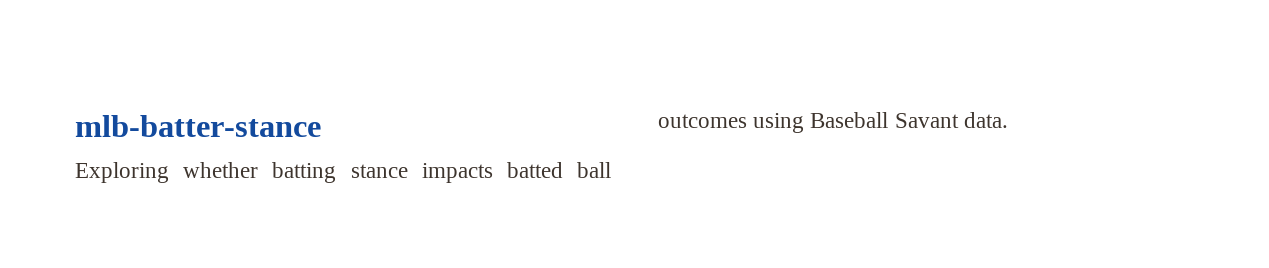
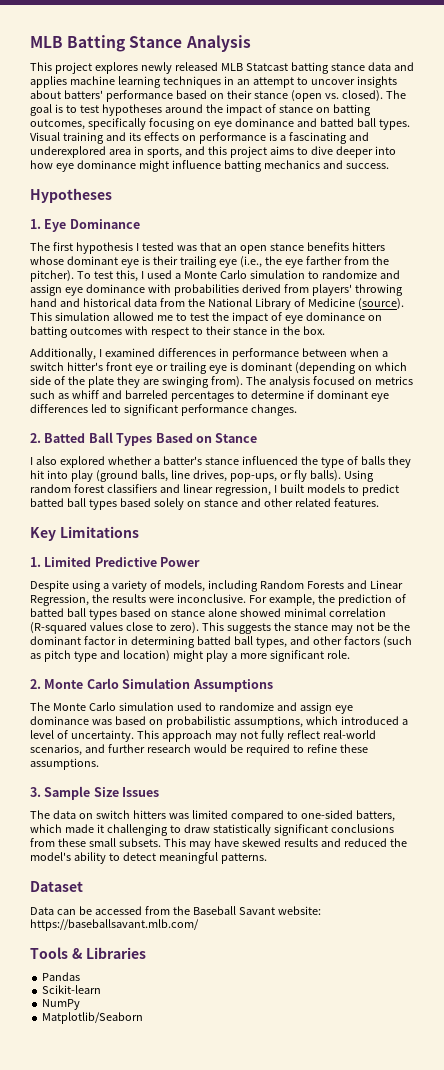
- mlb-batter-stance
- Exploring whether batting stance impacts batted ball outcomes using Baseball Savant data.
+ MLB Batting Stance Analysis
+ This project explores newly released MLB Statcast batting stance data and applies machine learning techniques in an attempt to uncover insights about batters' performance based on their stance (open vs. closed). The goal is to test hypotheses around the impact of stance on batting outcomes, specifically focusing on eye dominance and batted ball types. Visual training and its effects on performance is a fascinating and underexplored area in sports, and this project aims to dive deeper into how eye dominance might influence batting mechanics and success.
+ Hypotheses
+ 1. Eye Dominance
+ The first hypothesis I tested was that an open stance benefits hitters whose dominant eye is their trailing eye (i.e., the eye farther from the pitcher). To test this, I used a Monte Carlo simulation to randomize and assign eye dominance with probabilities derived from players' throwing hand and historical data from the National Library of Medicine (source). This simulation allowed me to test the impact of eye dominance on batting outcomes with respect to their stance in the box.
+ Additionally, I examined differences in performance between when a switch hitter's front eye or trailing eye is dominant (depending on which side of the plate they are swinging from). The analysis focused on metrics such as whiff and barreled percentages to determine if dominant eye differences led to significant performance changes.
+ 2. Batted Ball Types Based on Stance
+ I also explored whether a batter's stance influenced the type of balls they hit into play (ground balls, line drives, pop-ups, or fly balls). Using random forest classifiers and linear regression, I built models to predict batted ball types based solely on stance and other related features.
+ Key Limitations
+ 1. Limited Predictive Power
+ Despite using a variety of models, including Random Forests and Linear Regression, the results were inconclusive. For example, the prediction of batted ball types based on stance alone showed minimal correlation (R-squared values close to zero). This suggests the stance may not be the dominant factor in determining batted ball types, and other factors (such as pitch type and location) might play a more significant role.
+ 2. Monte Carlo Simulation Assumptions
+ The Monte Carlo simulation used to randomize and assign eye dominance was based on probabilistic assumptions, which introduced a level of uncertainty. This approach may not fully reflect real-world scenarios, and further research would be required to refine these assumptions.
+ 3. Sample Size Issues
+ The data on switch hitters was limited compared to one-sided batters, which made it challenging to draw statistically significant conclusions from these small subsets. This may have skewed results and reduced the model's ability to detect meaningful patterns.
+ Dataset
+ Data can be accessed from the Baseball Savant website: https://baseballsavant.mlb.com/
+ Tools & Libraries
+ Pandas
+ Scikit-learn
+ NumPy
+ Matplotlib/Seaborn

